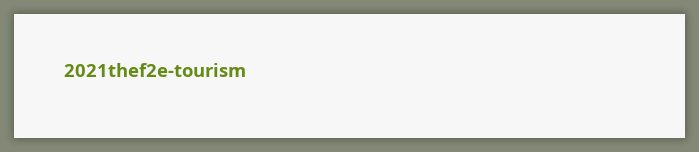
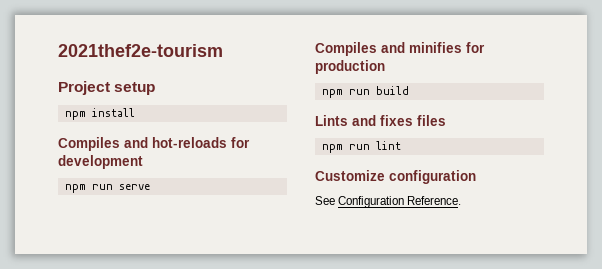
+ Project setup
+ npm install
+ Compiles and hot-reloads for development
+ npm run serve
+ Compiles and minifies for production
+ npm run build
+ Lints and fixes files
+ npm run lint
+ Customize configuration
+ See Configuration Reference.

